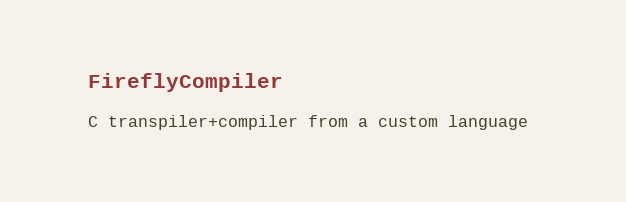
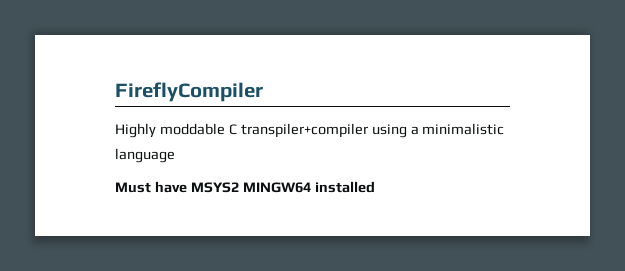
- C transpiler+compiler from a custom language
+ Highly moddable C transpiler+compiler using a minimalistic language
+ Must have MSYS2 MINGW64 installed

